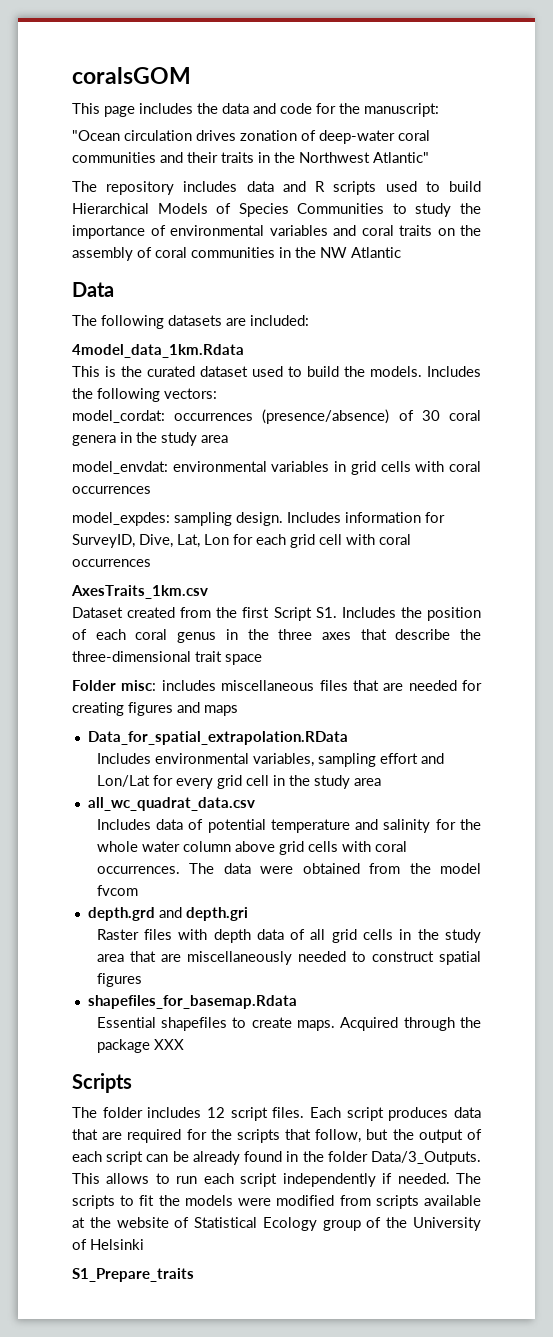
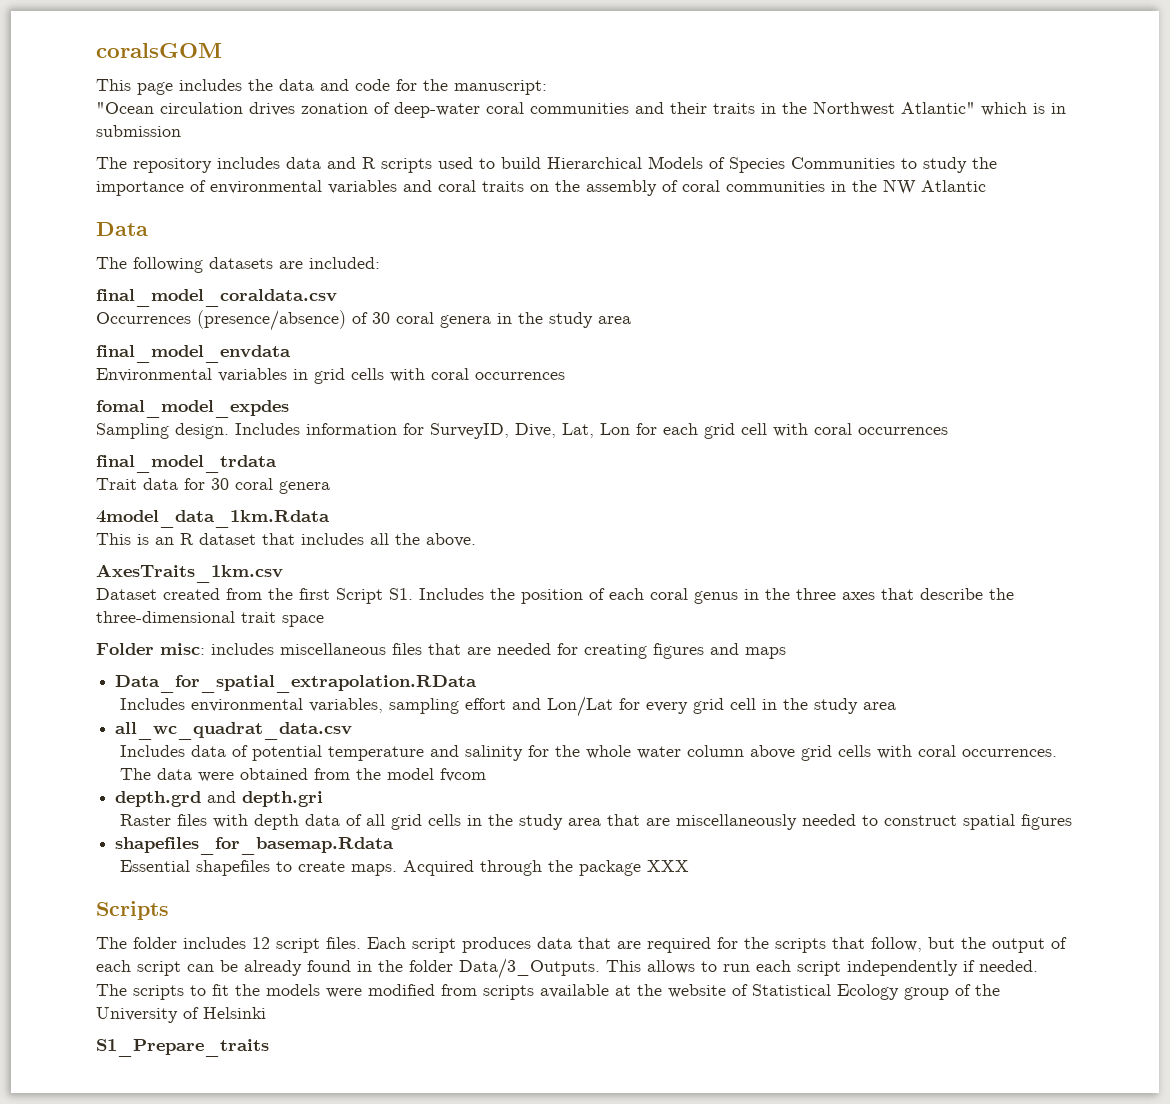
- "Ocean circulation drives zonation of deep-water coral communities and their traits in the Northwest Atlantic"
+ "Ocean circulation drives zonation of deep-water coral communities and their traits in the Northwest Atlantic" which is in submission
- 4model_data_1km.Rdata
- This is the curated dataset used to build the models. Includes the following vectors:
- model_cordat: occurrences (presence/absence) of 30 coral genera in the study area
+ final_model_coraldata.csv
+ Occurrences (presence/absence) of 30 coral genera in the study area
- model_envdat: environmental variables in grid cells with coral occurrences
+ final_model_envdata
+ Environmental variables in grid cells with coral occurrences
- model_expdes: sampling design.
+ fomal_model_expdes
+ Sampling design.
+ final_model_trdata
+ Trait data for 30 coral genera
+ 4model_data_1km.Rdata
+ This is an R dataset that includes all the above.

